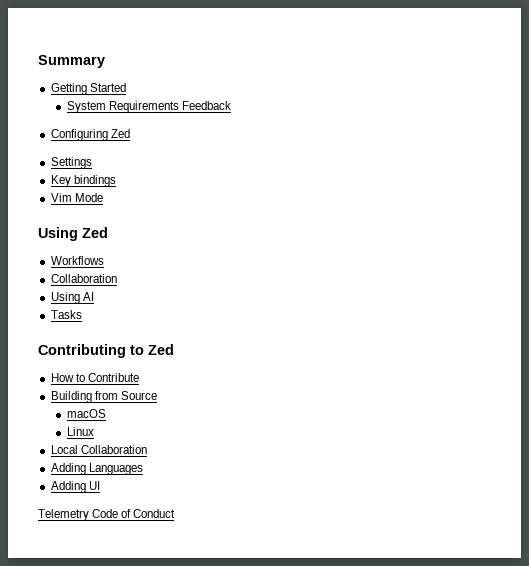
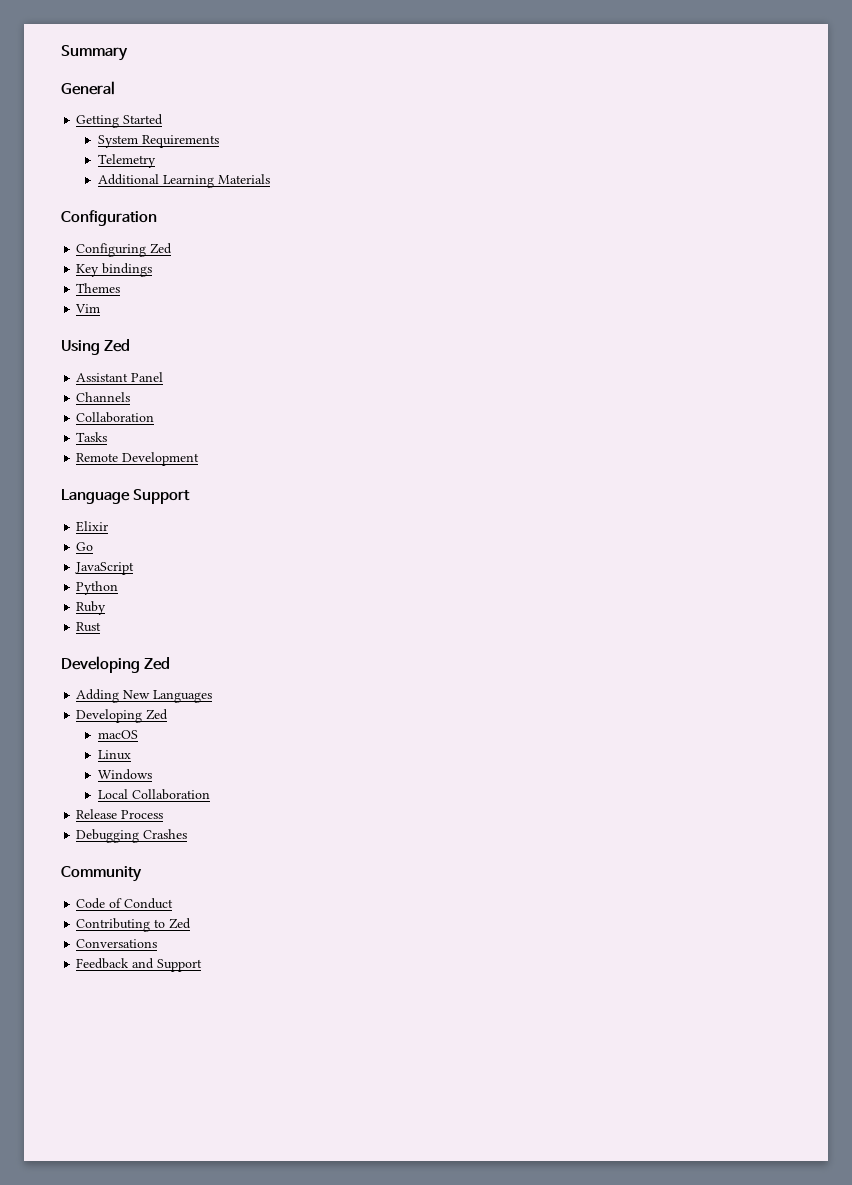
+ General
- System Requirements Feedback
+ System Requirements
+ Telemetry
+ Additional Learning Materials
+ Configuration
- Settings
+ Themes
- Vim Mode
+ Vim
- Workflows
+ Assistant Panel
+ Channels
  Collaboration
- Using AI
  Tasks
- Contributing to Zed
- How to Contribute
- Building from Source
+ Remote Development
+ Language Support
+ Elixir
+ Go
+ JavaScript
+ Python
+ Ruby
+ Rust
+ Developing Zed
+ Adding New Languages
+ Developing Zed
  macOS
  Linux
+ Windows
  Local Collaboration
- Adding Languages
- Adding UI
- Telemetry Code of Conduct
+ Release Process
+ Debugging Crashes
+ Community
+ Code of Conduct
+ Contributing to Zed
+ Conversations
+ Feedback and Support

